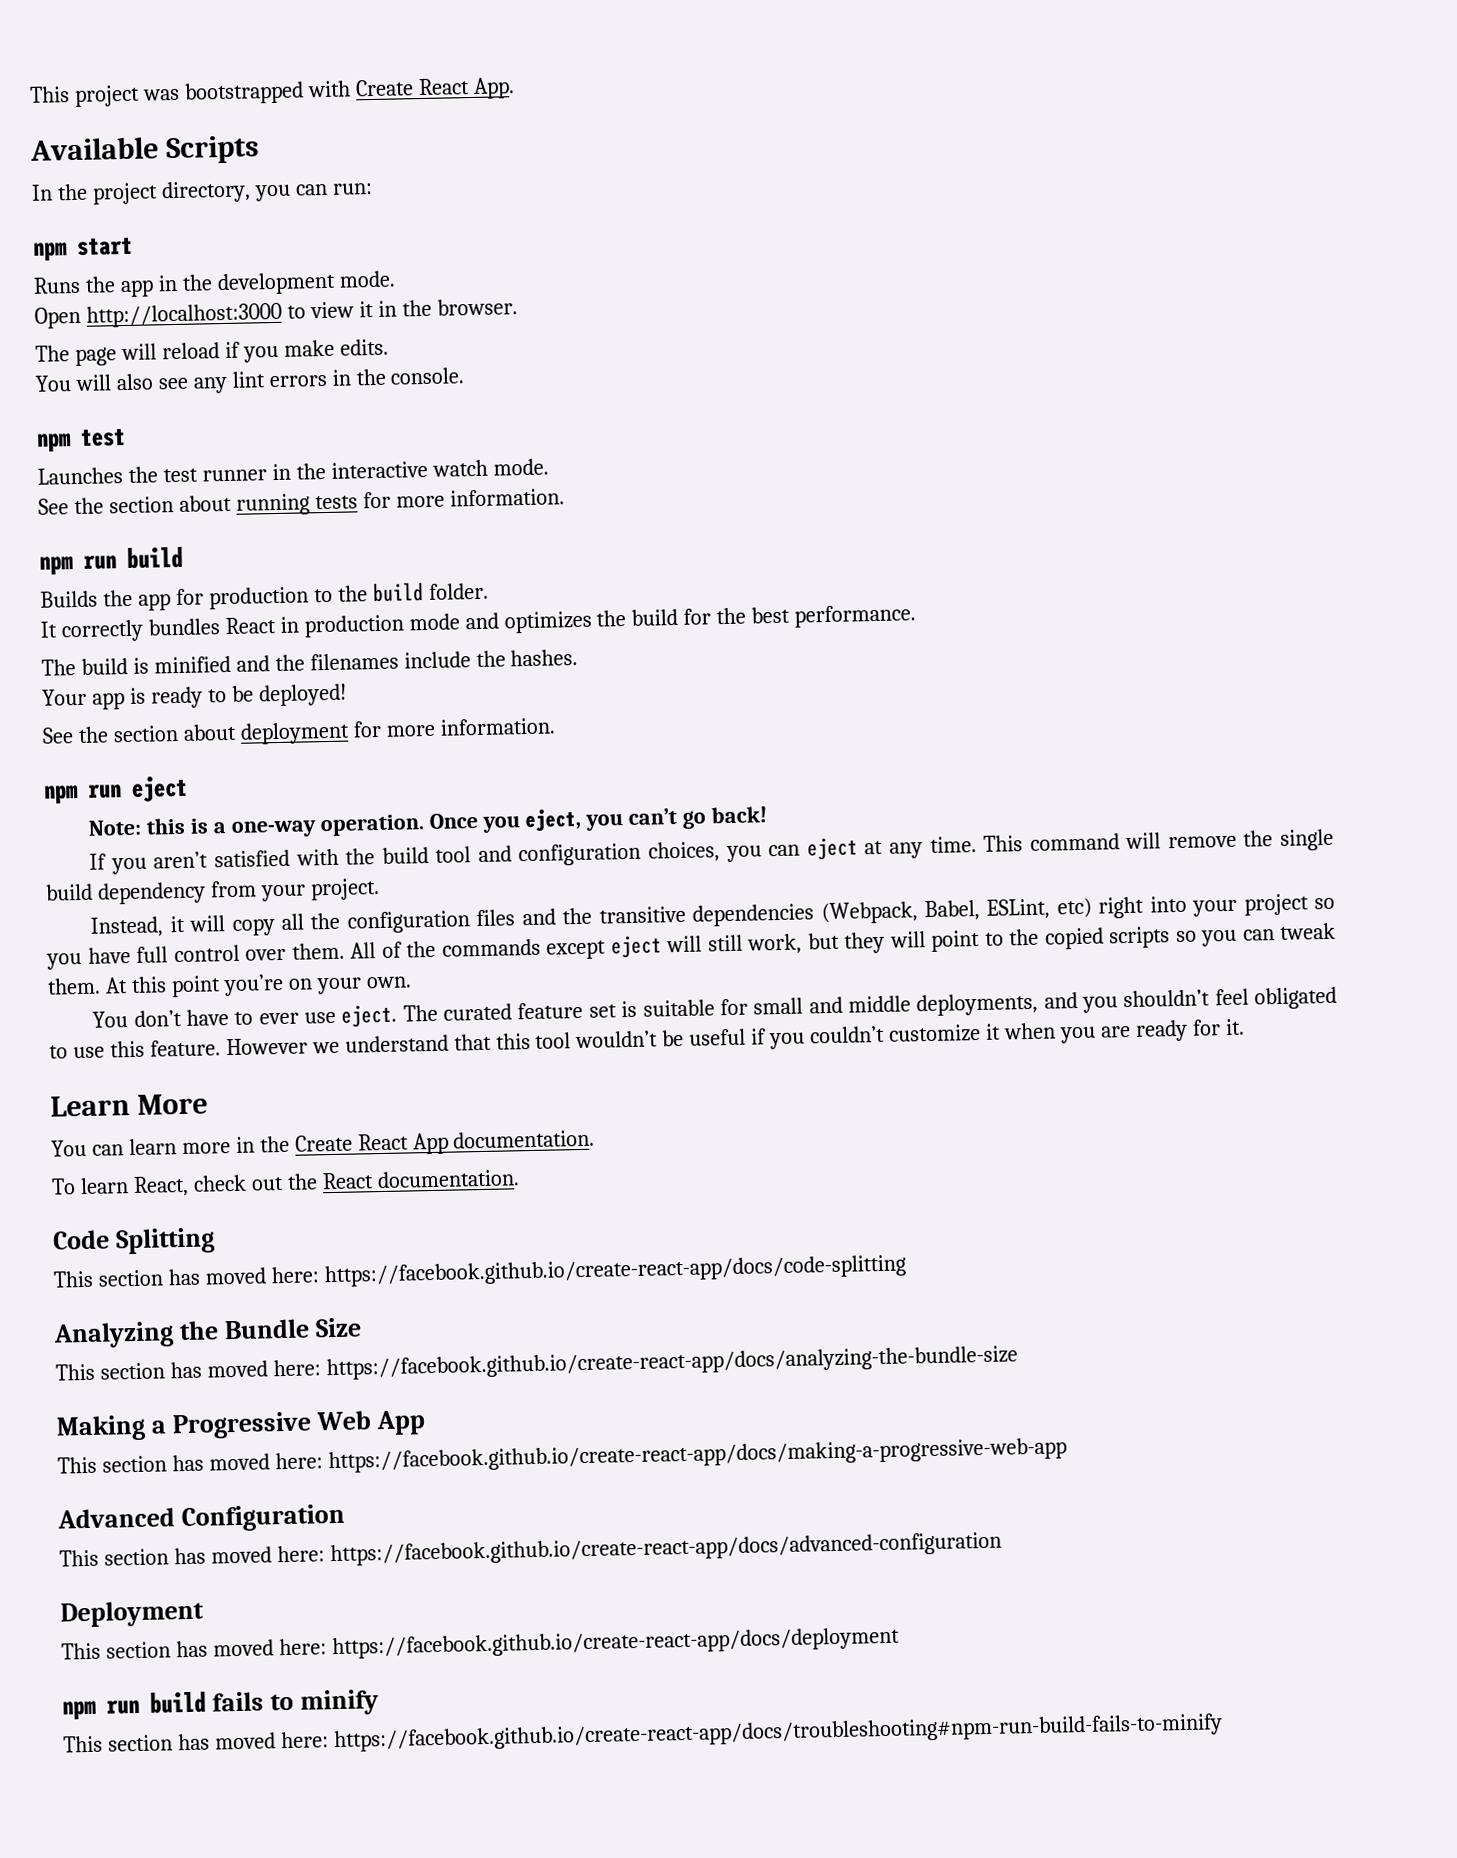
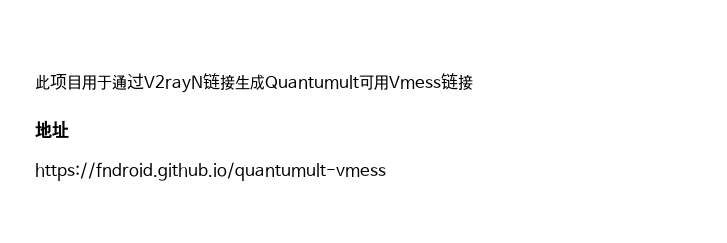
- This project was bootstrapped with Create React App.
- Available Scripts
- In the project directory, you can run:
- npm start
- Runs the app in the development mode.
- Open http://localhost:3000 to view it in the browser.
- The page will reload if you make edits.
- You will also see any lint errors in the console.
- npm test
- Launches the test runner in the interactive watch mode.
- See the section about running tests for more information.
- npm run build
- Builds the app for production to the build folder.
- It correctly bundles React in production mode and optimizes the build for the best performance.
- The build is minified and the filenames include the hashes.
- Your app is ready to be deployed!
- See the section about deployment for more information.
- npm run eject
- Note: this is a one-way operation. Once you eject, you can’t go back!
- If you aren’t satisfied with the build tool and configuration choices, you can eject at any time. This command will remove the single build dependency from your project.
- Instead, it will copy all the configuration files and the transitive dependencies (Webpack, Babel, ESLint, etc) right into your project so you have full control over them. All of the commands except eject will still work, but they will point to the copied scripts so you can tweak them. At this point you’re on your own.
- You don’t have to ever use eject. The curated feature set is suitable for small and middle deployments, and you shouldn’t feel obligated to use this feature. However we understand that this tool wouldn’t be useful if you couldn’t customize it when you are ready for it.
- Learn More
- You can learn more in the Create React App documentation.
- To learn React, check out the React documentation.
- Code Splitting
- This section has moved here: https://facebook.github.io/create-react-app/docs/code-splitting
- Analyzing the Bundle Size
- This section has moved here: https://facebook.github.io/create-react-app/docs/analyzing-the-bundle-size
- Making a Progressive Web App
- This section has moved here: https://facebook.github.io/create-react-app/docs/making-a-progressive-web-app
- Advanced Configuration
- This section has moved here: https://facebook.github.io/create-react-app/docs/advanced-configuration
- Deployment
- This section has moved here: https://facebook.github.io/create-react-app/docs/deployment
- npm run build fails to minify
- This section has moved here: https://facebook.github.io/create-react-app/docs/troubleshooting#npm-run-build-fails-to-minify
+ 此项目用于通过V2rayN链接生成Quantumult可用Vmess链接
+ 地址
+ https://fndroid.github.io/quantumult-vmess

